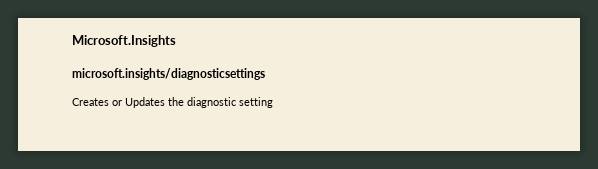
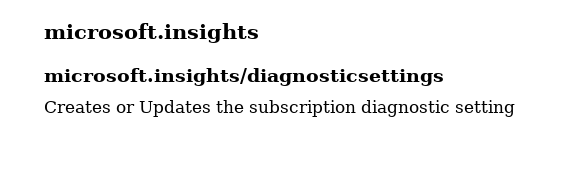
- Microsoft.Insights
+ microsoft.insights
- Creates or Updates the diagnostic setting
+ Creates or Updates the subscription diagnostic setting

